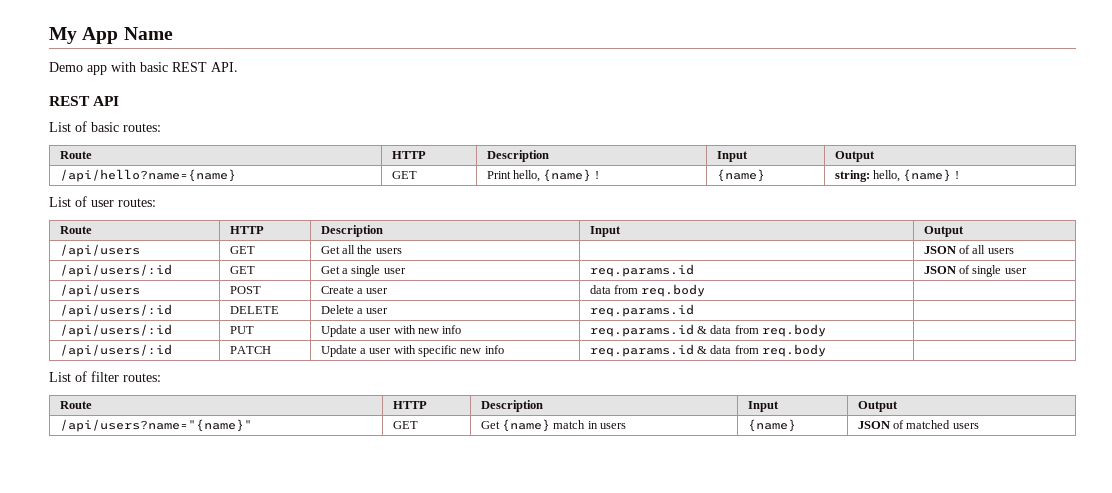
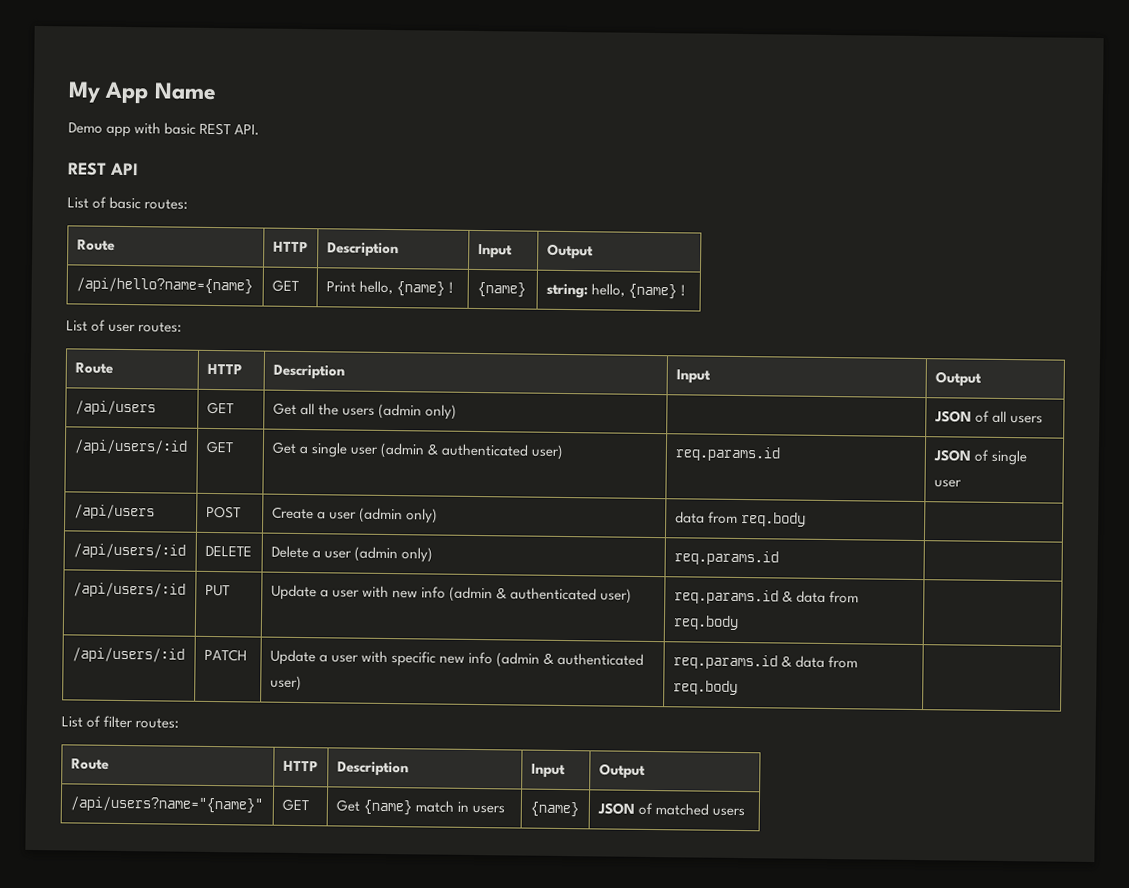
- /api/users | GET | Get all the users | | JSON of all users
+ /api/users | GET | Get all the users (admin only) | | JSON of all users
- /api/users/:id | GET | Get a single user | req.params.id | JSON of single user
+ /api/users/:id | GET | Get a single user (admin & authenticated user) | req.params.id | JSON of single user
- /api/users | POST | Create a user | data from req.body |
+ /api/users | POST | Create a user (admin only) | data from req.body |
- /api/users/:id | DELETE | Delete a user | req.params.id |
+ /api/users/:id | DELETE | Delete a user (admin only) | req.params.id |
- /api/users/:id | PUT | Update a user with new info | req.params.id & data from req.body |
+ /api/users/:id | PUT | Update a user with new info (admin & authenticated user) | req.params.id & data from req.body |
- /api/users/:id | PATCH | Update a user with specific new info | req.params.id & data from req.body |
+ /api/users/:id | PATCH | Update a user with specific new info (admin & authenticated user) | req.params.id & data from req.body |

